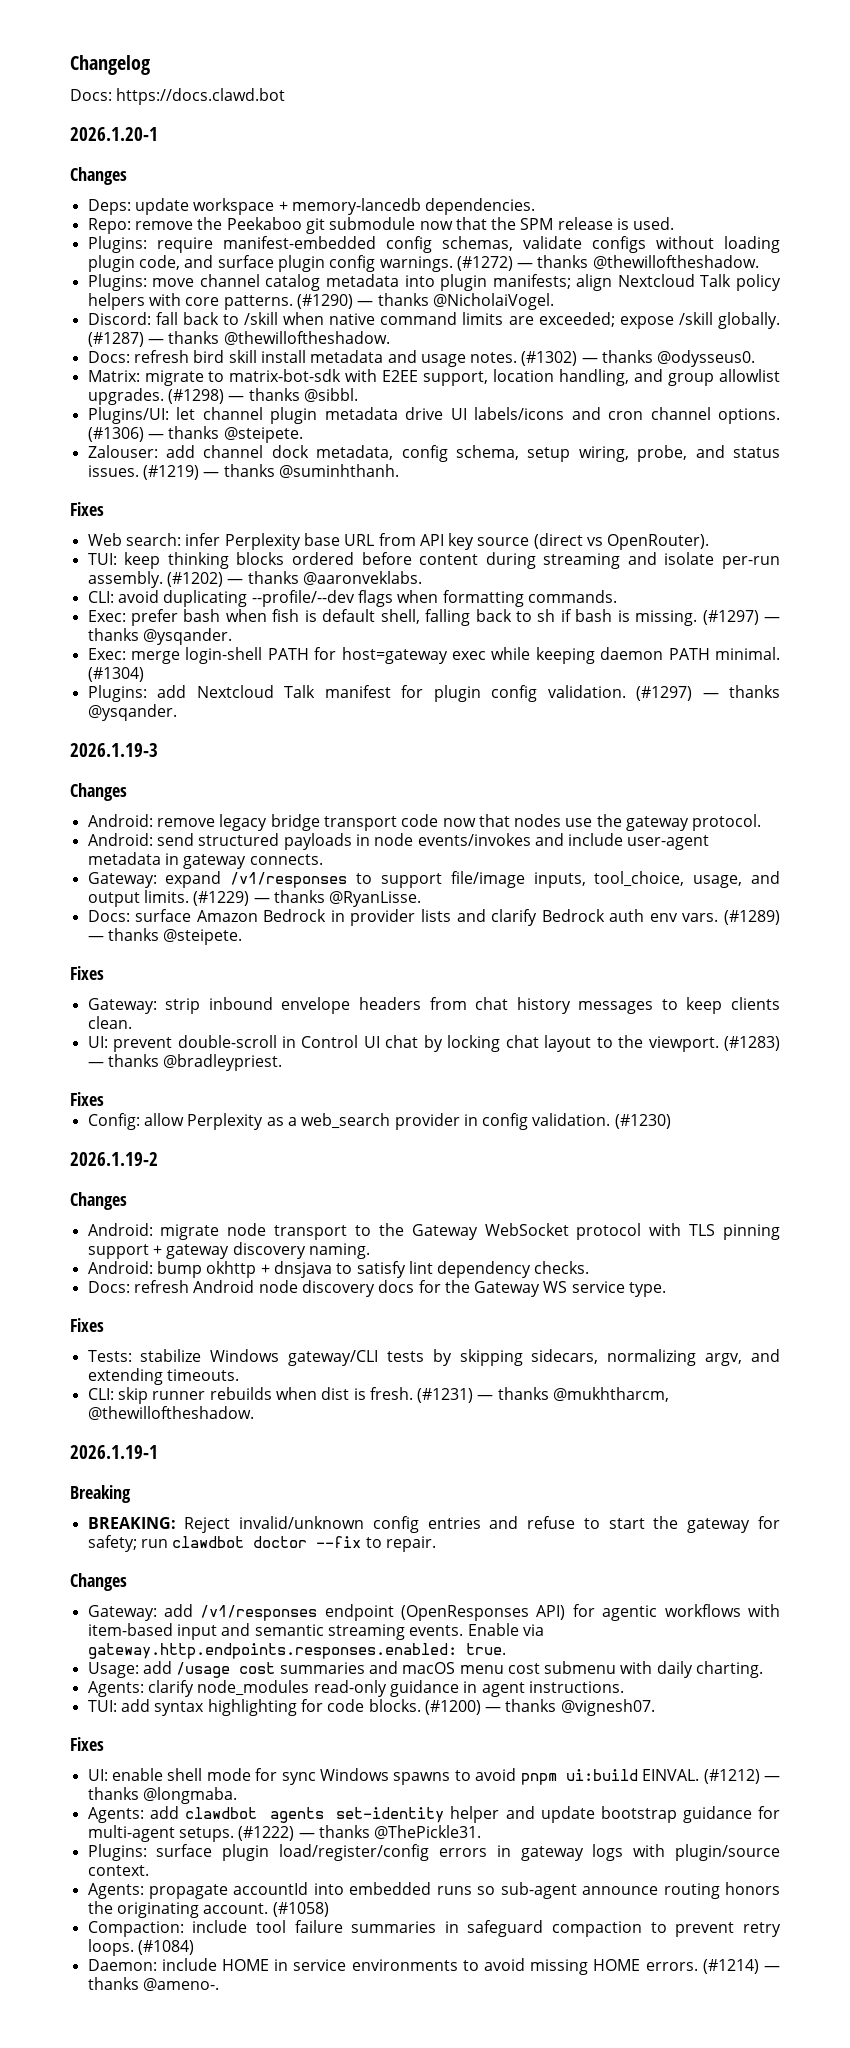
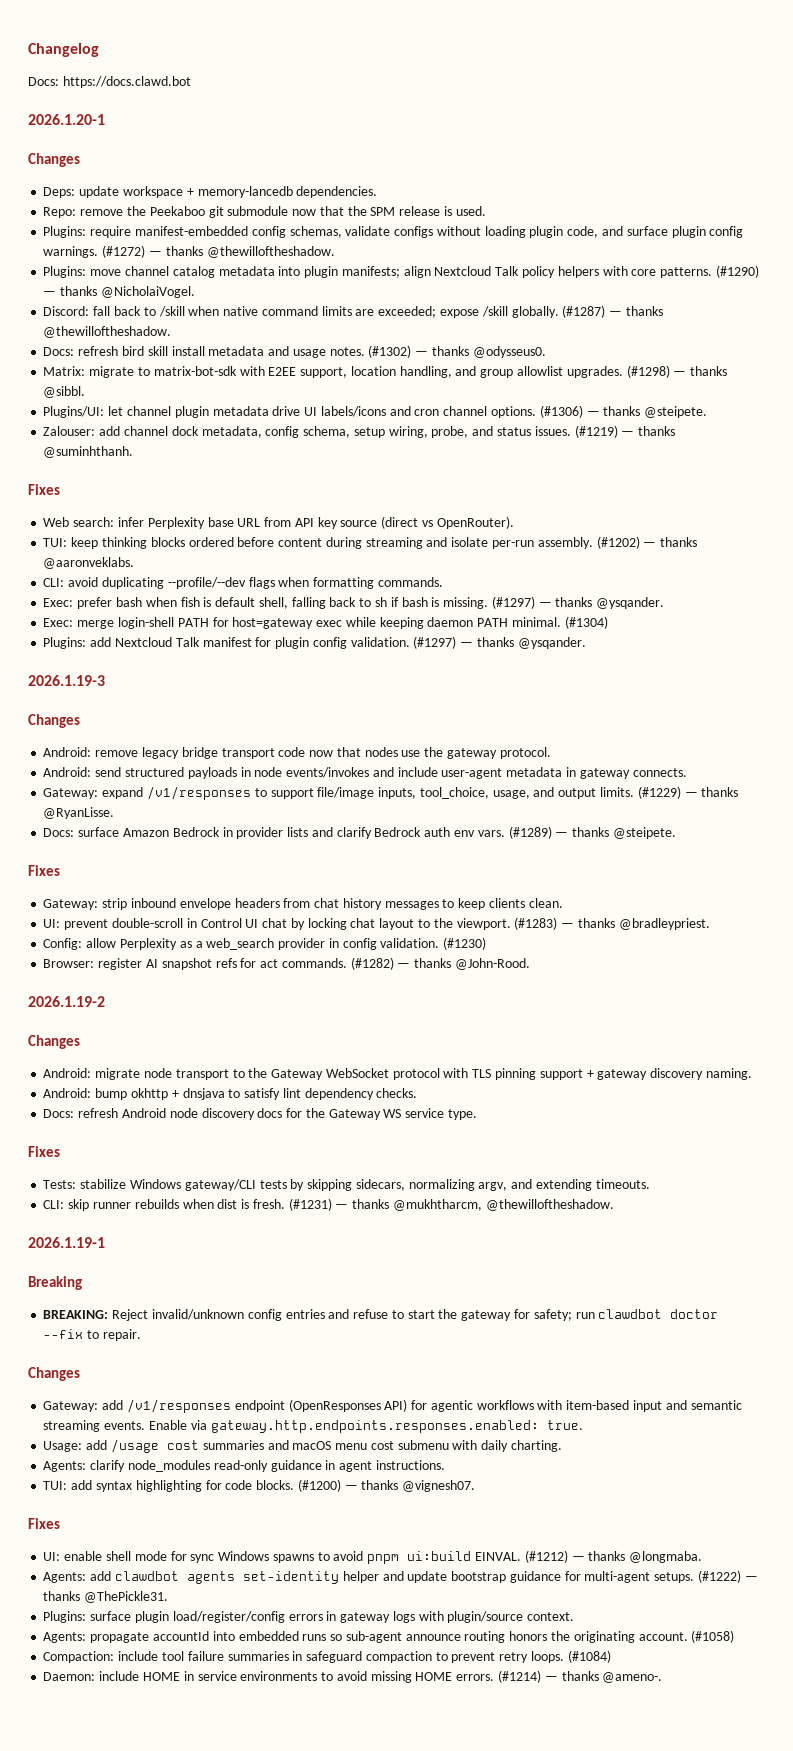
  (#1283) — thanks @bradleypriest.
- Fixes
+ Browser: register AI snapshot refs for act commands. (#1282) — thanks @John-Rood.

